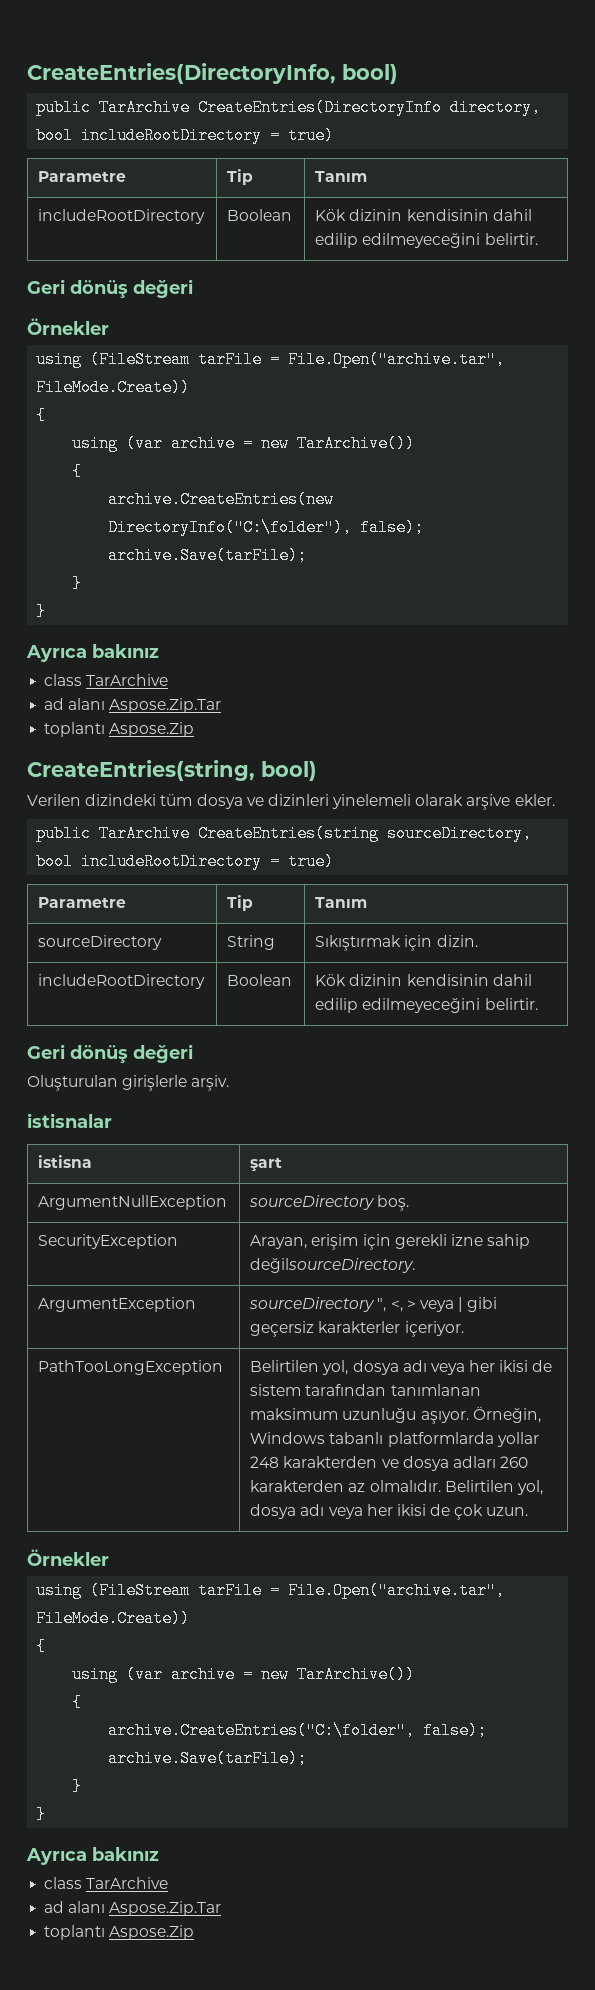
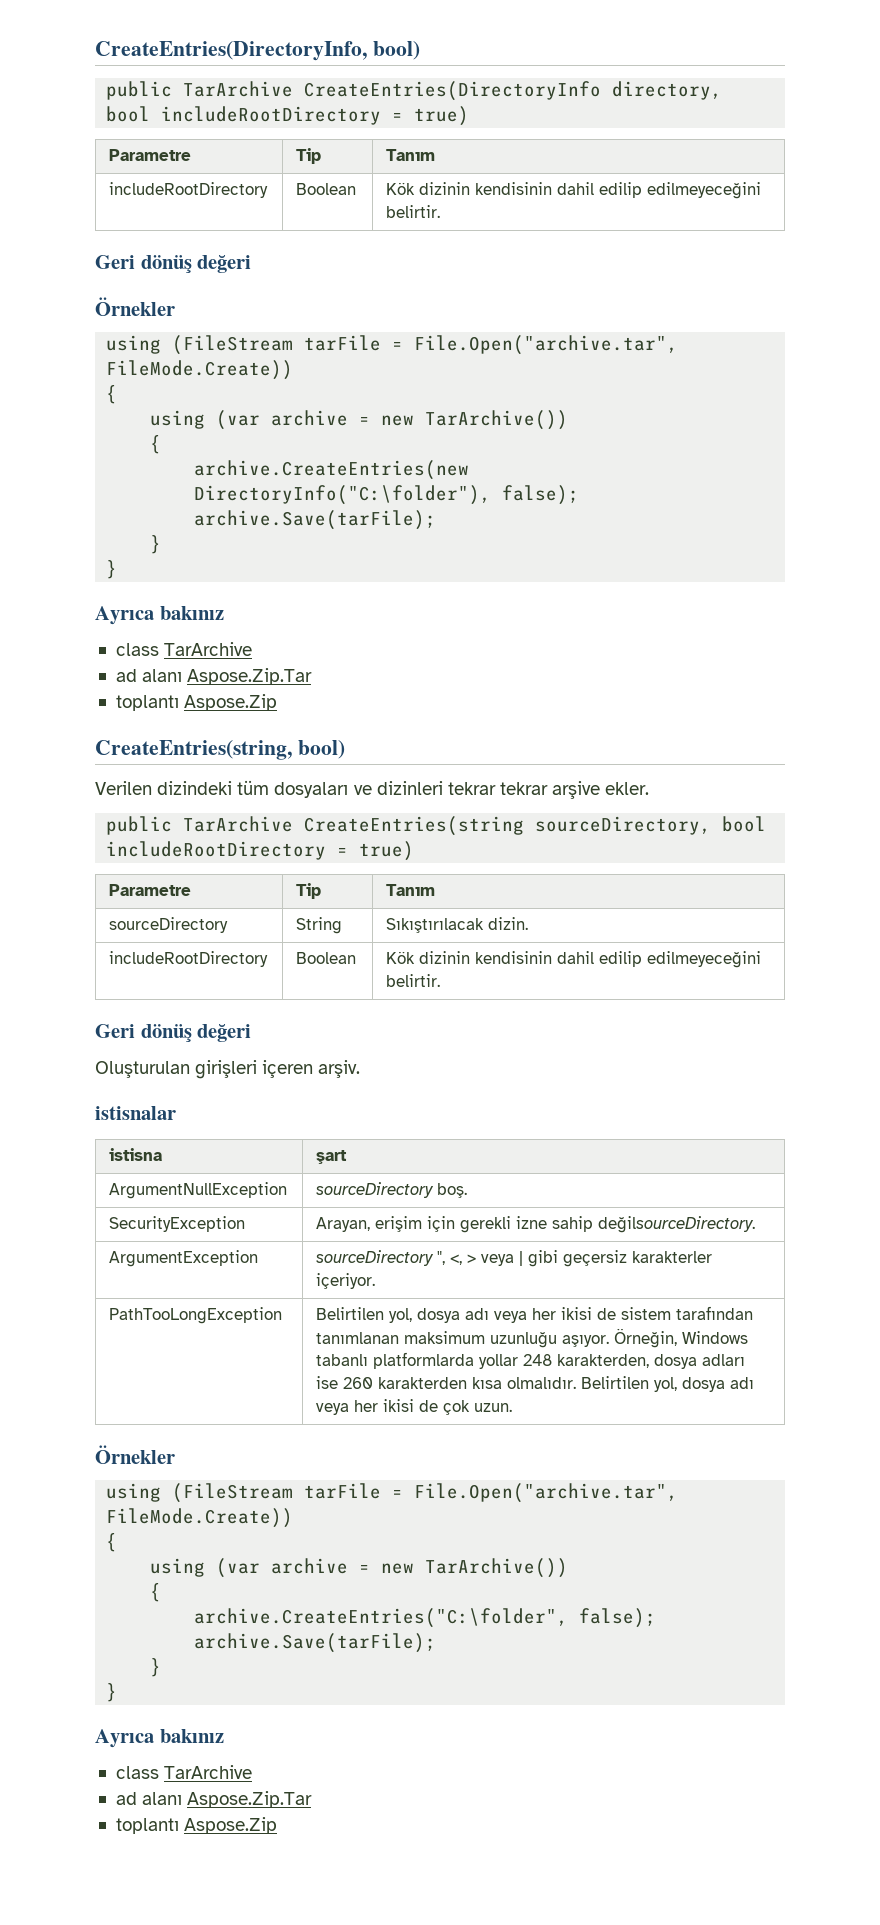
- Verilen dizindeki tüm dosya ve dizinleri yinelemeli olarak arşive ekler.
+ Verilen dizindeki tüm dosyaları ve dizinleri tekrar tekrar arşive ekler.
- sourceDirectory | String | Sıkıştırmak için dizin.
+ sourceDirectory | String | Sıkıştırılacak dizin.
- Oluşturulan girişlerle arşiv.
+ Oluşturulan girişleri içeren arşiv.
- PathTooLongException | Belirtilen yol, dosya adı veya her ikisi de sistem tarafından tanımlanan maksimum uzunluğu aşıyor. Örneğin, Windows tabanlı platformlarda yollar 248 karakterden ve dosya adları 260 karakterden az olmalıdır. Belirtilen yol, dosya adı veya her ikisi de çok uzun.
+ PathTooLongException | Belirtilen yol, dosya adı veya her ikisi de sistem tarafından tanımlanan maksimum uzunluğu aşıyor. Örneğin, Windows tabanlı platformlarda yollar 248 karakterden, dosya adları ise 260 karakterden kısa olmalıdır. Belirtilen yol, dosya adı veya her ikisi de çok uzun.

